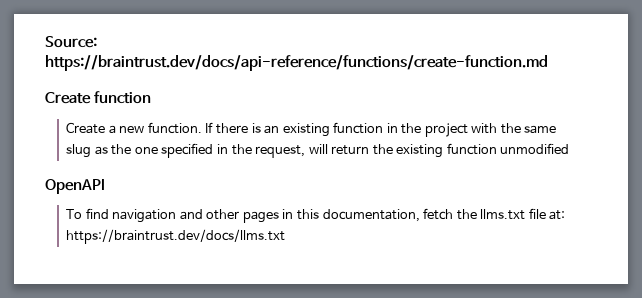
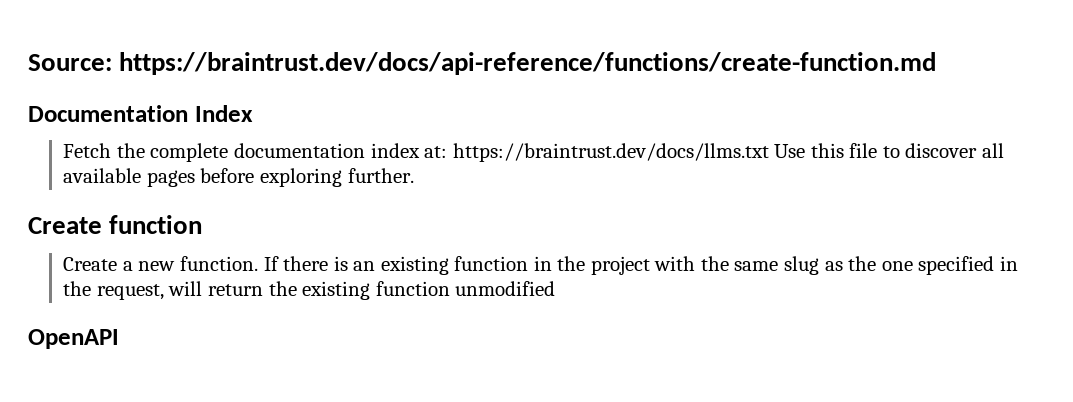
+ Documentation Index
+ Fetch the complete documentation index at: https://braintrust.dev/docs/llms.txt Use this file to discover all available pages before exploring further.
- To find navigation and other pages in this documentation, fetch the llms.txt file at: https://braintrust.dev/docs/llms.txt

